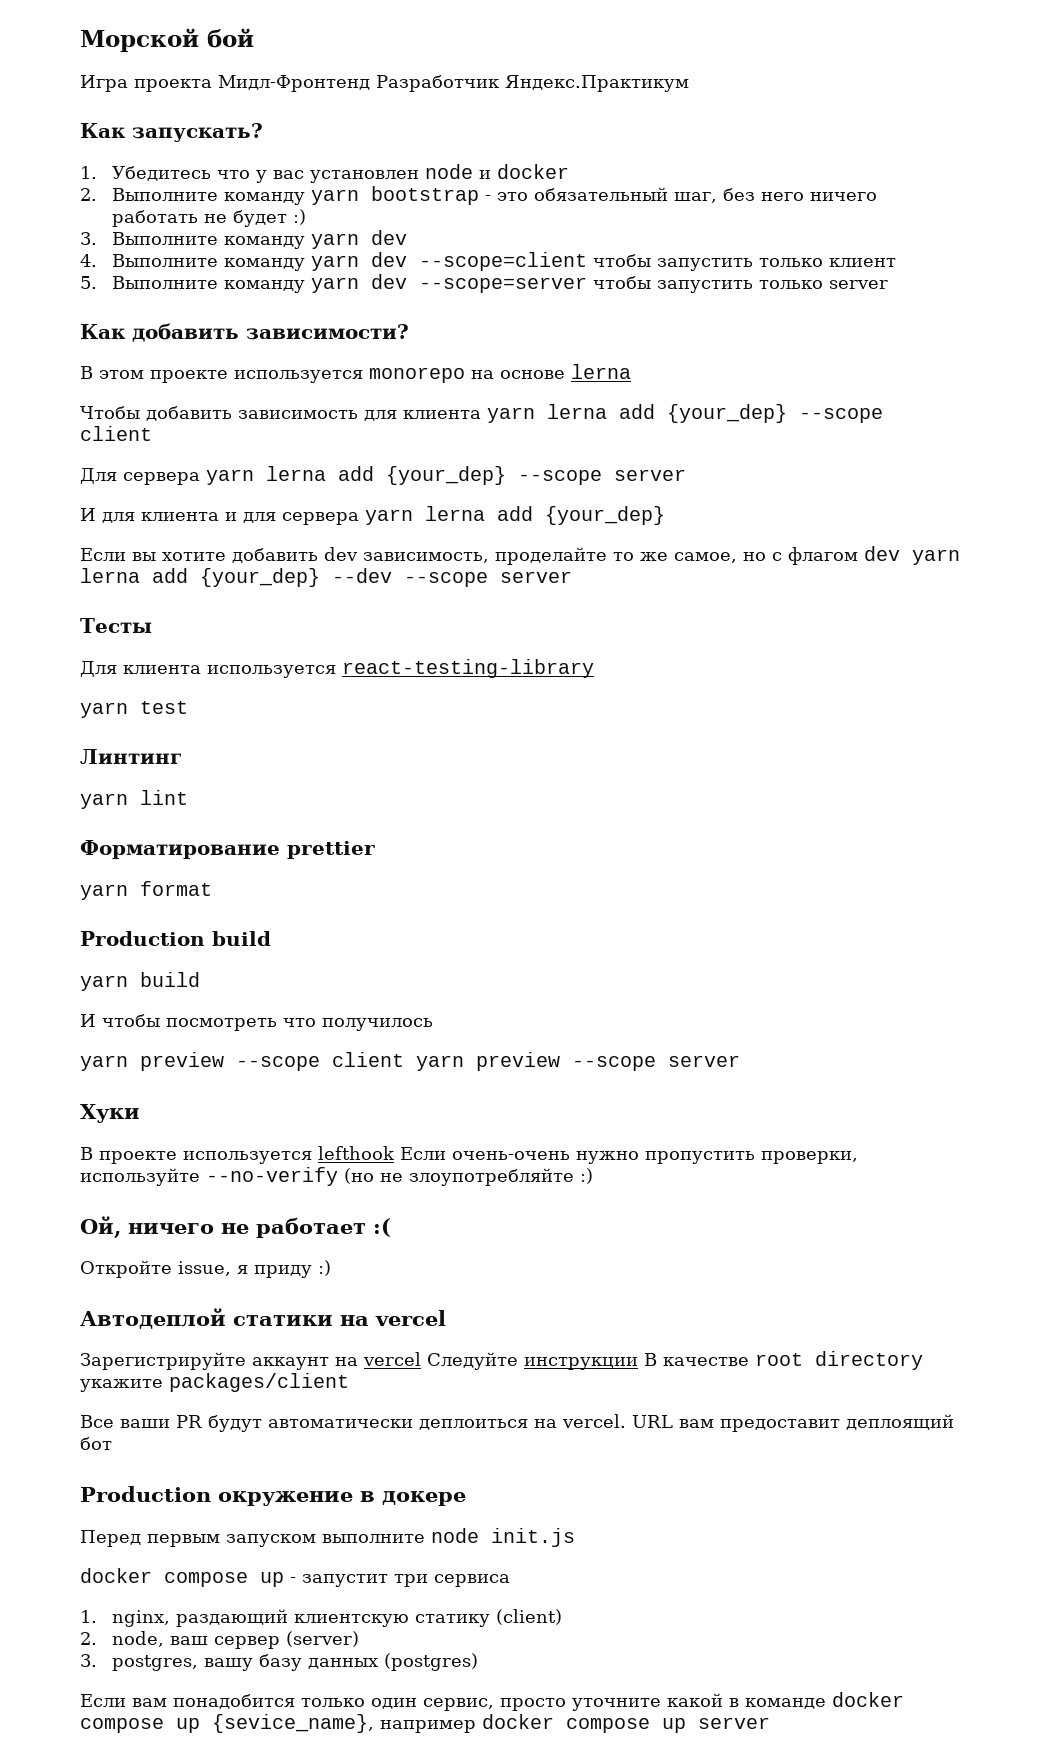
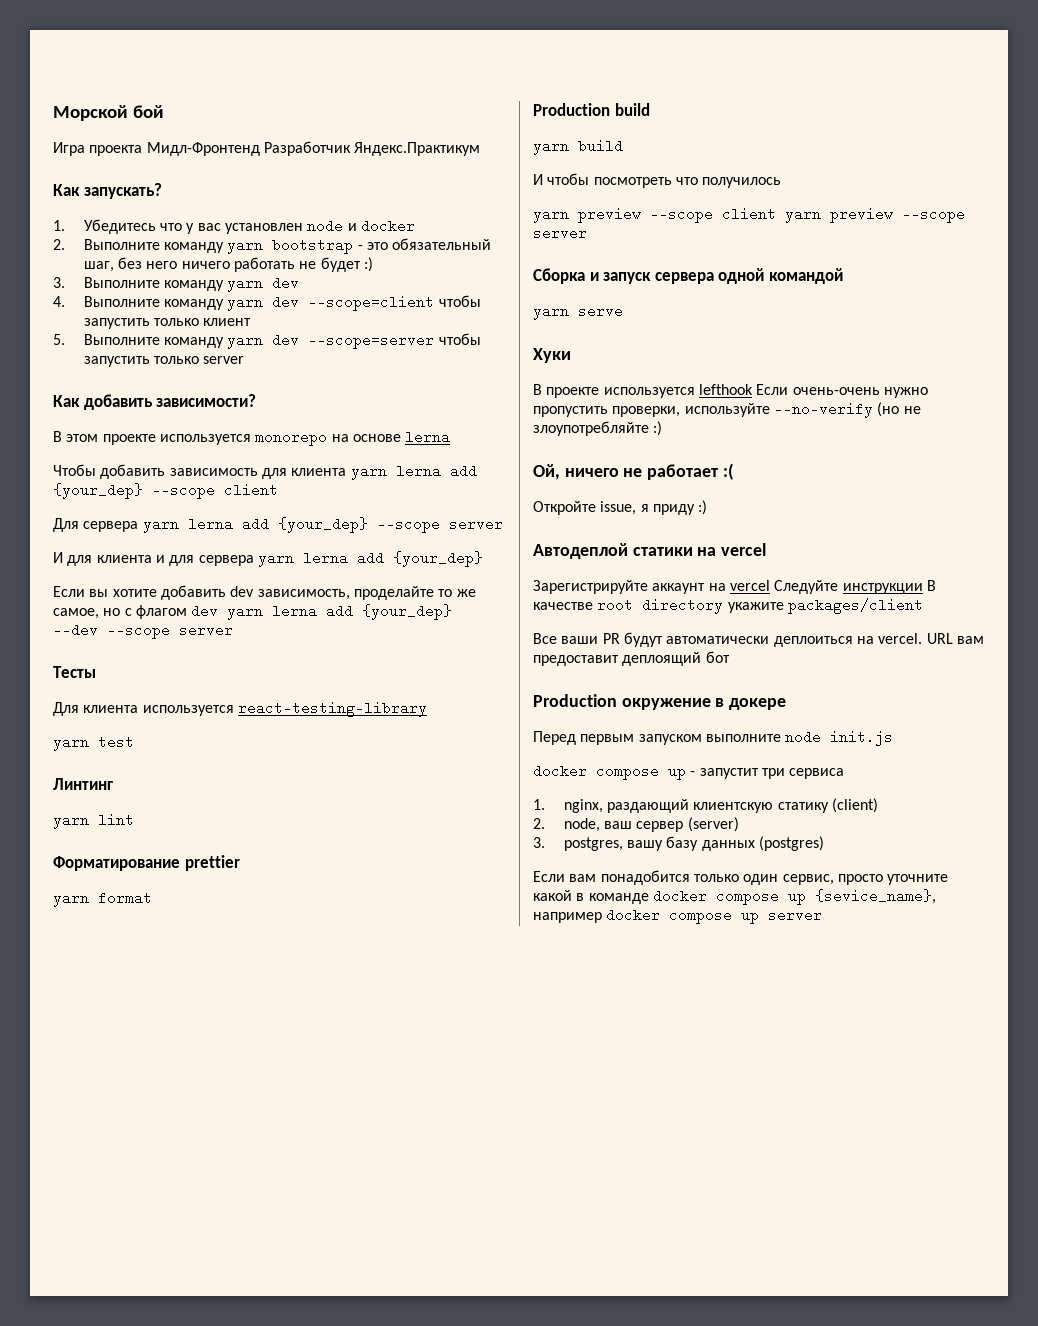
+ Сборка и запуск сервера одной командой
+ yarn serve

